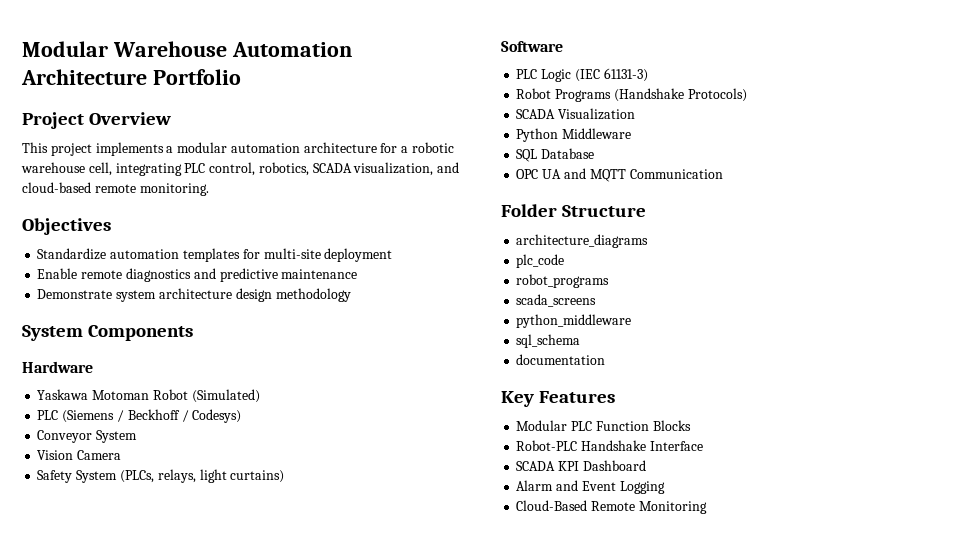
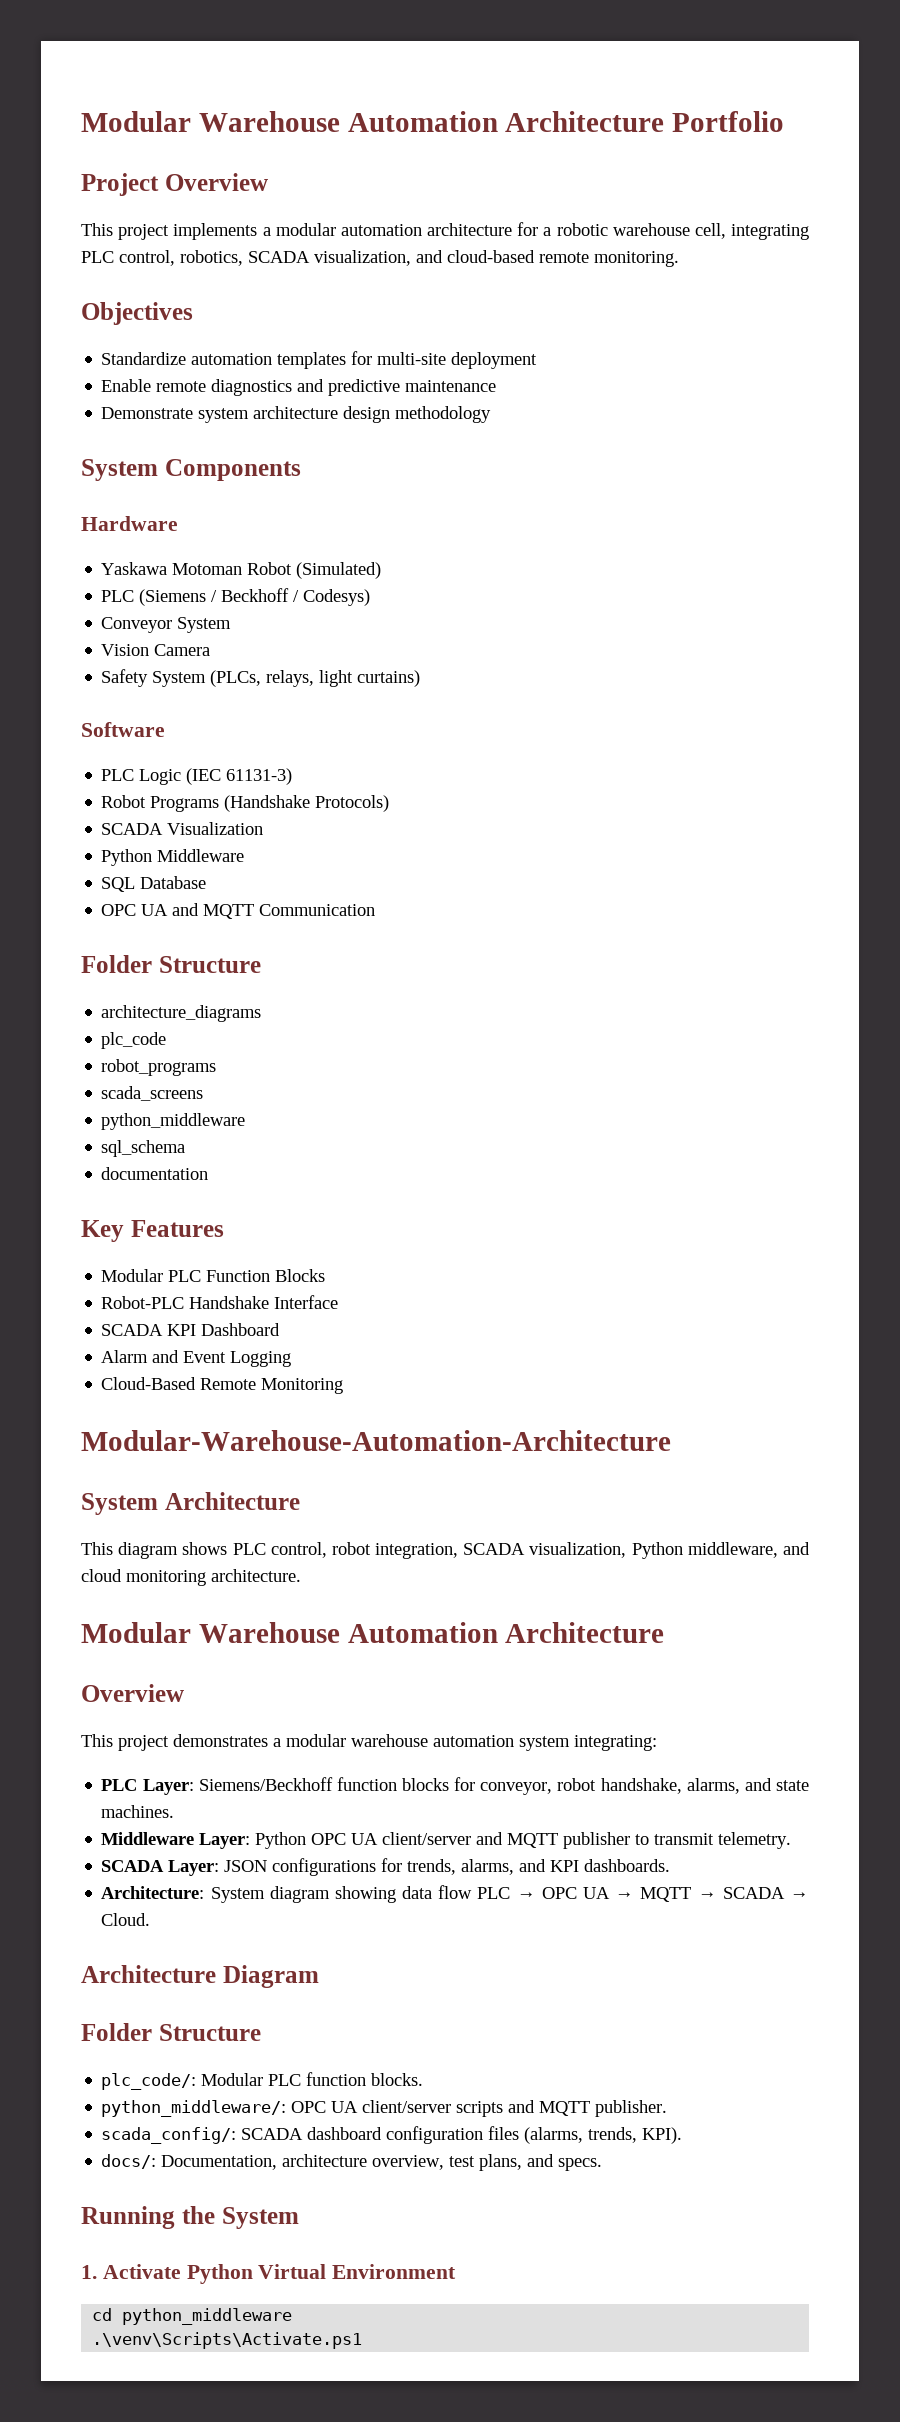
+ Modular-Warehouse-Automation-Architecture
+ System Architecture
+ This diagram shows PLC control, robot integration, SCADA visualization, Python middleware, and cloud monitoring architecture.
+ Modular Warehouse Automation Architecture
+ Overview
+ This project demonstrates a modular warehouse automation system integrating:
+ PLC Layer: Siemens/Beckhoff function blocks for conveyor, robot handshake, alarms, and state machines.
+ Middleware Layer: Python OPC UA client/server and MQTT publisher to transmit telemetry.
+ SCADA Layer: JSON configurations for trends, alarms, and KPI dashboards.
+ Architecture: System diagram showing data flow PLC → OPC UA → MQTT → SCADA → Cloud.
+ Architecture Diagram
+ Folder Structure
+ plc_code/: Modular PLC function blocks.
+ python_middleware/: OPC UA client/server scripts and MQTT publisher.
+ scada_config/: SCADA dashboard configuration files (alarms, trends, KPI).
+ docs/: Documentation, architecture overview, test plans, and specs.
+ Running the System
+ 1. Activate Python Virtual Environment
+ cd python_middleware
+ .\venv\Scripts\Activate.ps1

